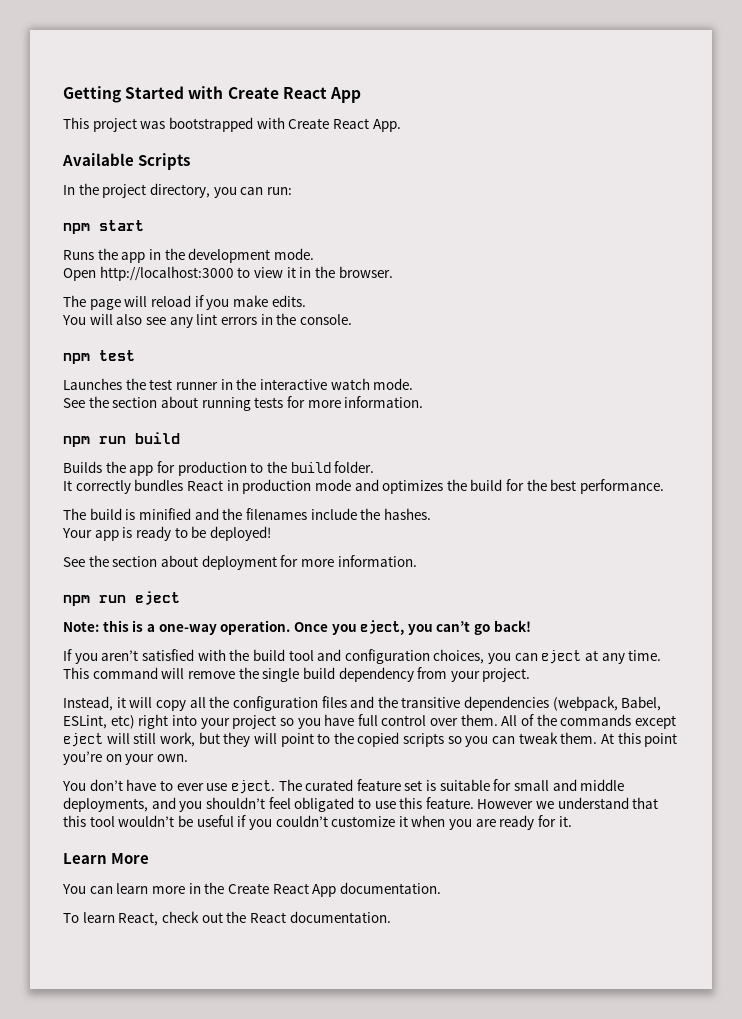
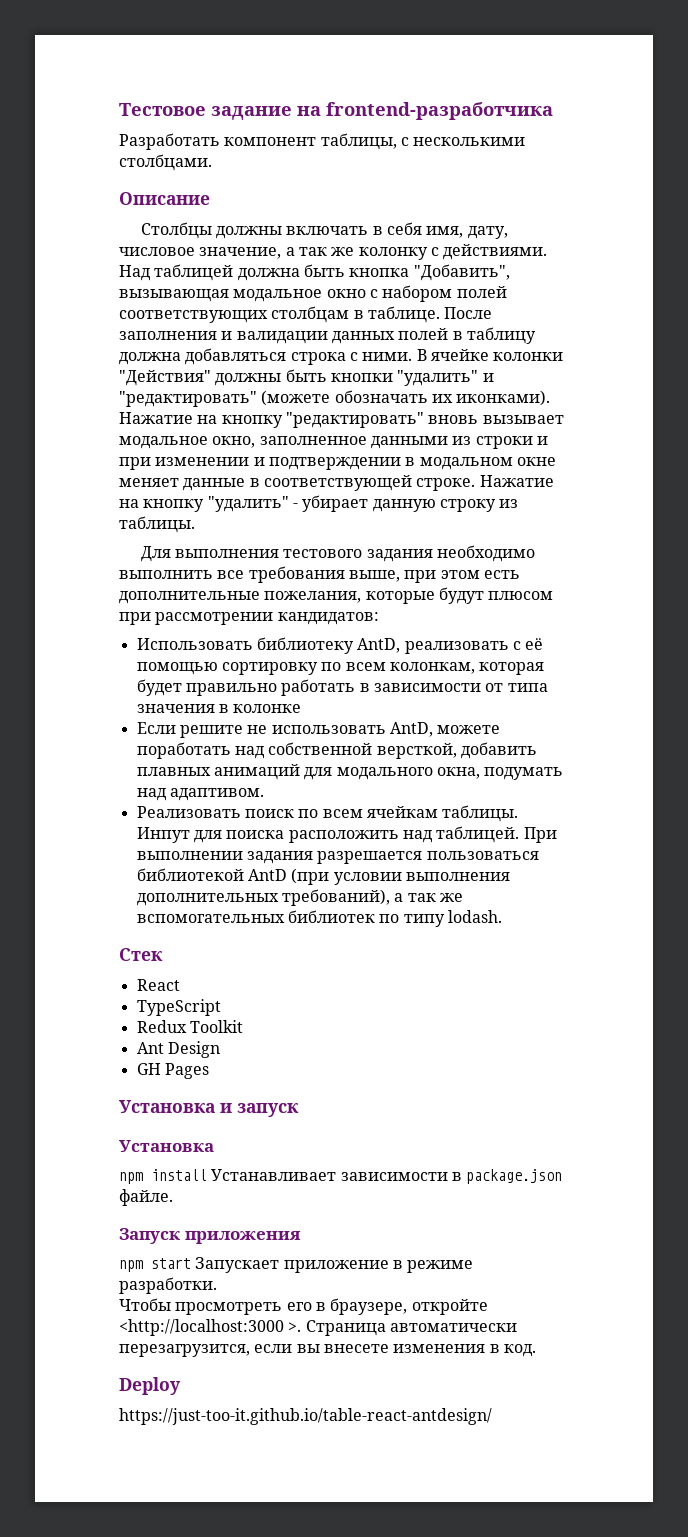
- Getting Started with Create React App
- This project was bootstrapped with Create React App.
- Available Scripts
- In the project directory, you can run:
- npm start
- Runs the app in the development mode.
- Open http://localhost:3000 to view it in the browser.
- The page will reload if you make edits.
- You will also see any lint errors in the console.
- npm test
- Launches the test runner in the interactive watch mode.
- See the section about running tests for more information.
- npm run build
- Builds the app for production to the build folder.
- It correctly bundles React in production mode and optimizes the build for the best performance.
- The build is minified and the filenames include the hashes.
- Your app is ready to be deployed!
- See the section about deployment for more information.
- npm run eject
- Note: this is a one-way operation. Once you eject, you can’t go back!
- If you aren’t satisfied with the build tool and configuration choices, you can eject at any time. This command will remove the single build dependency from your project.
- Instead, it will copy all the configuration files and the transitive dependencies (webpack, Babel, ESLint, etc) right into your project so you have full control over them. All of the commands except eject will still work, but they will point to the copied scripts so you can tweak them. At this point you’re on your own.
- You don’t have to ever use eject. The curated feature set is suitable for small and middle deployments, and you shouldn’t feel obligated to use this feature. However we understand that this tool wouldn’t be useful if you couldn’t customize it when you are ready for it.
- Learn More
- You can learn more in the Create React App documentation.
- To learn React, check out the React documentation.
+ Тестовое задание на frontend-разработчика
+ Разработать компонент таблицы, с несколькими столбцами.
+ Описание
+ Столбцы должны включать в себя имя, дату, числовое значение, а так же колонку с действиями. Над таблицей должна быть кнопка "Добавить", вызывающая модальное окно с набором полей соответствующих столбцам в таблице. После заполнения и валидации данных полей в таблицу должна добавляться строка с ними. В ячейке колонки "Действия" должны быть кнопки "удалить" и "редактировать" (можете обозначать их иконками). Нажатие на кнопку "редактировать" вновь вызывает модальное окно, заполненное данными из строки и при изменении и подтверждении в модальном окне меняет данные в соответствующей строке. Нажатие на кнопку "удалить" - убирает данную строку из таблицы.
+ Для выполнения тестового задания необходимо выполнить все требования выше, при этом есть дополнительные пожелания, которые будут плюсом при рассмотрении кандидатов:
+ Использовать библиотеку AntD, реализовать с её помощью сортировку по всем колонкам, которая будет правильно работать в зависимости от типа значения в колонке
+ Если решите не использовать AntD, можете поработать над собственной версткой, добавить плавных анимаций для модального окна, подумать над адаптивом.
+ Реализовать поиск по всем ячейкам таблицы. Инпут для поиска расположить над таблицей. При выполнении задания разрешается пользоваться библиотекой AntD (при условии выполнения дополнительных требований), а так же вспомогательных библиотек по типу lodash.
+ Стек
+ React
+ TypeScript
+ Redux Toolkit
+ Ant Design
+ GH Pages
+ Установка и запуск
+ Установка
+ npm install Устанавливает зависимости в package.json файле.
+ Запуск приложения
+ npm start Запускает приложение в режиме разработки.
+ Чтобы просмотреть его в браузере, откройте <http://localhost:3000 >. Страница автоматически перезагрузится, если вы внесете изменения в код.
+ Deploy
+ https://just-too-it.github.io/table-react-antdesign/

